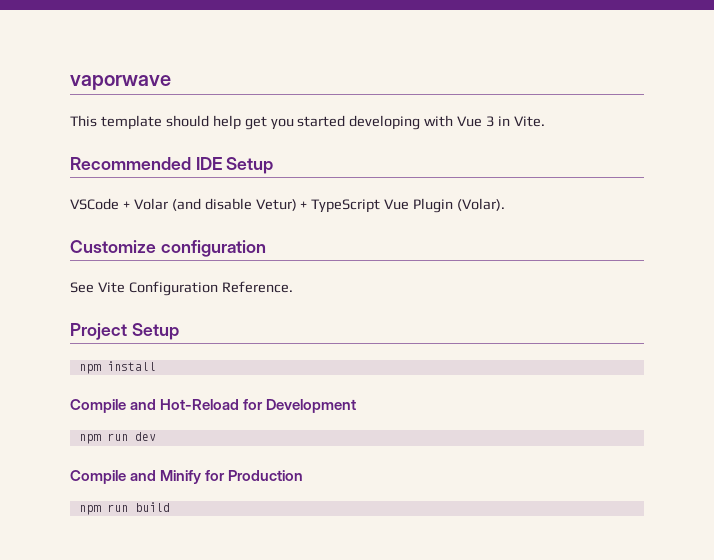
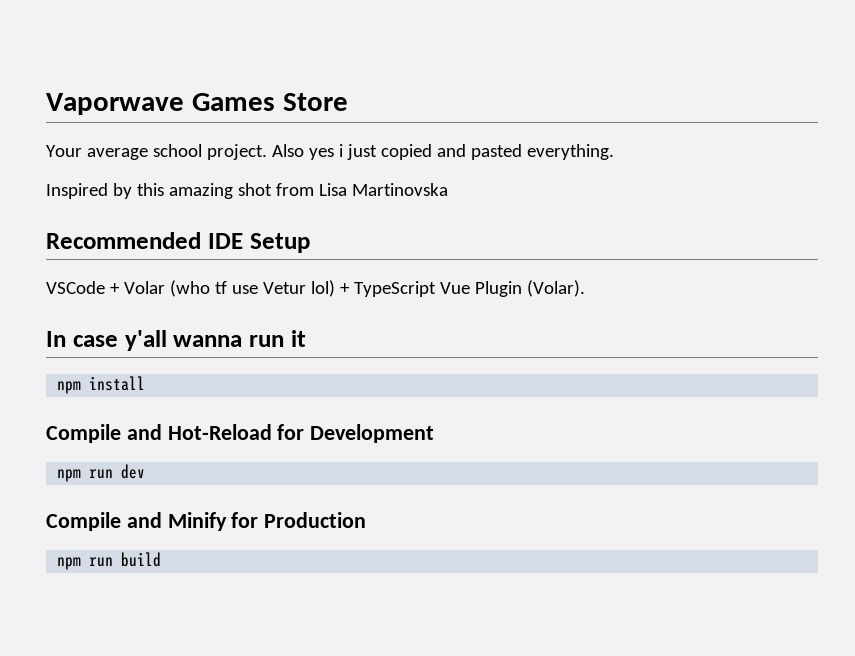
- vaporwave
- This template should help get you started developing with Vue 3 in Vite.
+ Vaporwave Games Store
+ Your average school project. Also yes i just copied and pasted everything.
+ Inspired by this amazing shot from Lisa Martinovska
- VSCode + Volar (and disable Vetur) + TypeScript Vue Plugin (Volar).
+ VSCode + Volar (who tf use Vetur lol) + TypeScript Vue Plugin (Volar).
- Customize configuration
- See Vite Configuration Reference.
- Project Setup
+ In case y'all wanna run it

